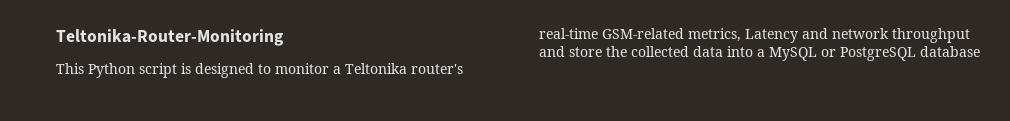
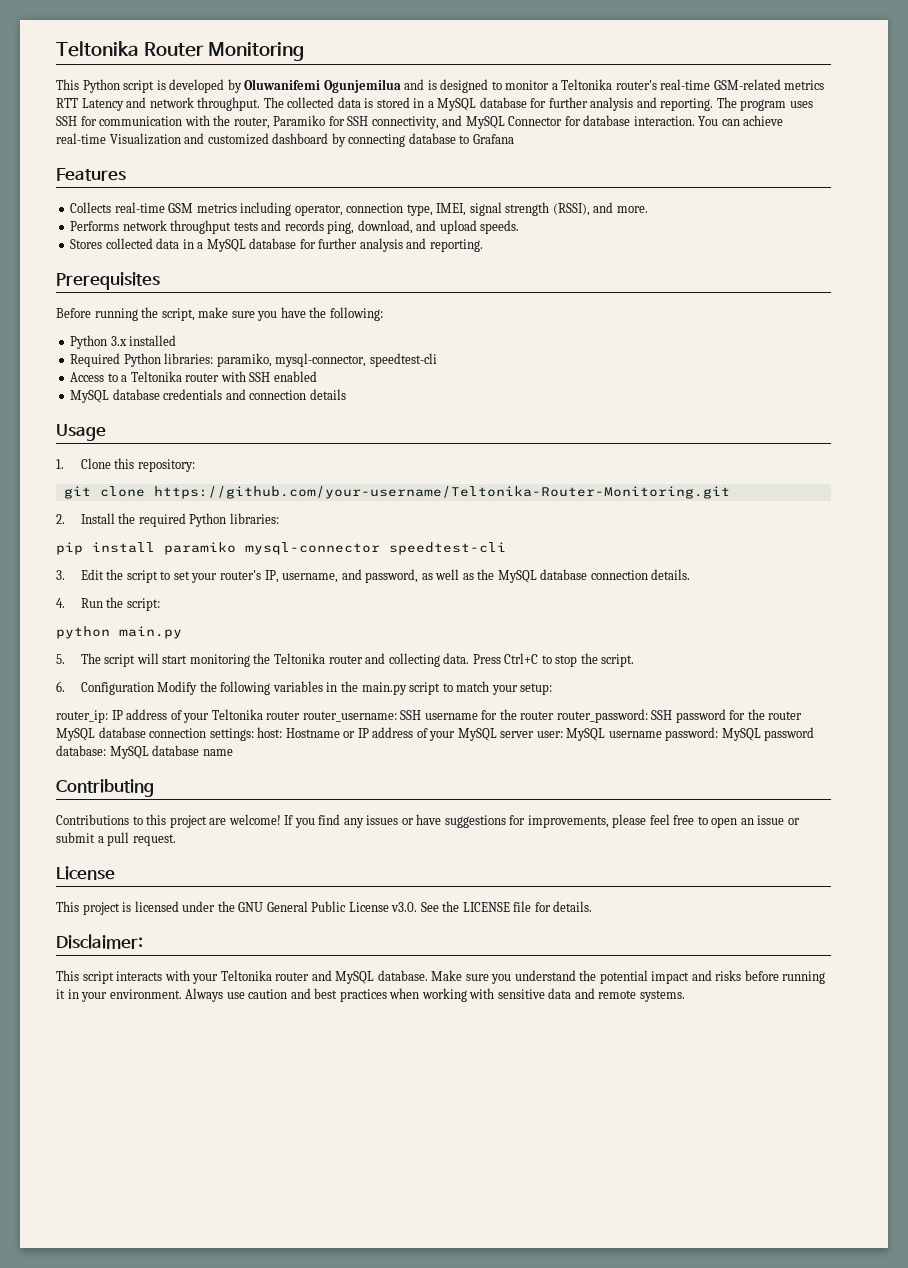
- Teltonika-Router-Monitoring
+ Teltonika Router Monitoring
- This Python script is designed to monitor a Teltonika router's real-time GSM-related metrics, Latency and network throughput and store the collected data into a MySQL or PostgreSQL database
+ This Python script is developed by Oluwanifemi Ogunjemilua and is designed to monitor a Teltonika router's real-time GSM-related metrics RTT Latency and network throughput. The collected data is stored in a MySQL database for further analysis and reporting. The program uses SSH for communication with the router, Paramiko for SSH connectivity, and MySQL Connector for database interaction. You can achieve real-time Visualization and customized dashboard by connecting database to Grafana
+ Features
+ Collects real-time GSM metrics including operator, connection type, IMEI, signal strength (RSSI), and more.
+ Performs network throughput tests and records ping, download, and upload speeds.
+ Stores collected data in a MySQL database for further analysis and reporting.
+ Prerequisites
+ Before running the script, make sure you have the following:
+ Python 3.x installed
+ Required Python libraries: paramiko, mysql-connector, speedtest-cli
+ Access to a Teltonika router with SSH enabled
+ MySQL database credentials and connection details
+ Usage
+ 1. Clone this repository:
+ git clone https://github.com/your-username/Teltonika-Router-Monitoring.git
+ 2. Install the required Python libraries:
+ pip install paramiko mysql-connector speedtest-cli
+ 3. Edit the script to set your router's IP, username, and password, as well as the MySQL database connection details.
+ 4. Run the script:
+ python main.py
+ 5. The script will start monitoring the Teltonika router and collecting data. Press Ctrl+C to stop the script.
+ 6. Configuration Modify the following variables in the main.py script to match your setup:
+ router_ip: IP address of your Teltonika router router_username: SSH username for the router router_password: SSH password for the router MySQL database connection settings: host: Hostname or IP address of your MySQL server user: MySQL username password: MySQL password database: MySQL database name
+ Contributing
+ Contributions to this project are welcome! If you find any issues or have suggestions for improvements, please feel free to open an issue or submit a pull request.
+ License
+ This project is licensed under the GNU General Public License v3.0. See the LICENSE file for details.
+ Disclaimer:
+ This script interacts with your Teltonika router and MySQL database. Make sure you understand the potential impact and risks before running it in your environment. Always use caution and best practices when working with sensitive data and remote systems.

